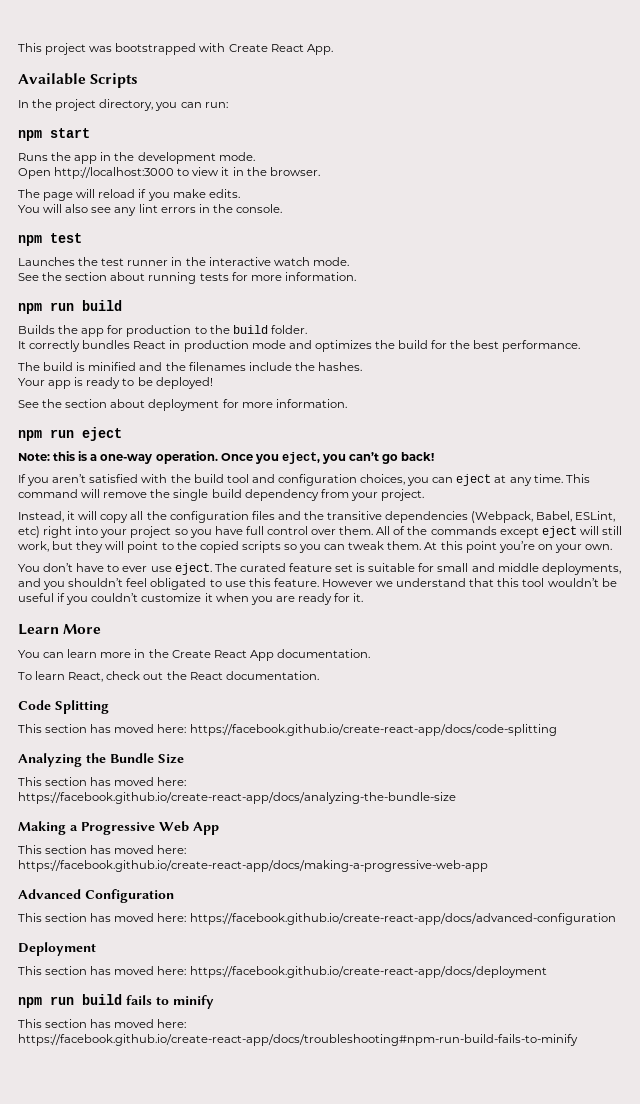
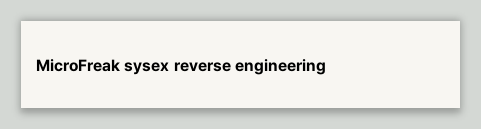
- This project was bootstrapped with Create React App.
- Available Scripts
- In the project directory, you can run:
- npm start
- Runs the app in the development mode.
- Open http://localhost:3000 to view it in the browser.
- The page will reload if you make edits.
- You will also see any lint errors in the console.
- npm test
- Launches the test runner in the interactive watch mode.
- See the section about running tests for more information.
- npm run build
- Builds the app for production to the build folder.
- It correctly bundles React in production mode and optimizes the build for the best performance.
- The build is minified and the filenames include the hashes.
- Your app is ready to be deployed!
- See the section about deployment for more information.
- npm run eject
- Note: this is a one-way operation. Once you eject, you can’t go back!
- If you aren’t satisfied with the build tool and configuration choices, you can eject at any time. This command will remove the single build dependency from your project.
- Instead, it will copy all the configuration files and the transitive dependencies (Webpack, Babel, ESLint, etc) right into your project so you have full control over them. All of the commands except eject will still work, but they will point to the copied scripts so you can tweak them. At this point you’re on your own.
- You don’t have to ever use eject. The curated feature set is suitable for small and middle deployments, and you shouldn’t feel obligated to use this feature. However we understand that this tool wouldn’t be useful if you couldn’t customize it when you are ready for it.
- Learn More
- You can learn more in the Create React App documentation.
- To learn React, check out the React documentation.
- Code Splitting
- This section has moved here: https://facebook.github.io/create-react-app/docs/code-splitting
- Analyzing the Bundle Size
- This section has moved here: https://facebook.github.io/create-react-app/docs/analyzing-the-bundle-size
- Making a Progressive Web App
- This section has moved here: https://facebook.github.io/create-react-app/docs/making-a-progressive-web-app
- Advanced Configuration
- This section has moved here: https://facebook.github.io/create-react-app/docs/advanced-configuration
- Deployment
- This section has moved here: https://facebook.github.io/create-react-app/docs/deployment
- npm run build fails to minify
- This section has moved here: https://facebook.github.io/create-react-app/docs/troubleshooting#npm-run-build-fails-to-minify
+ MicroFreak sysex reverse engineering

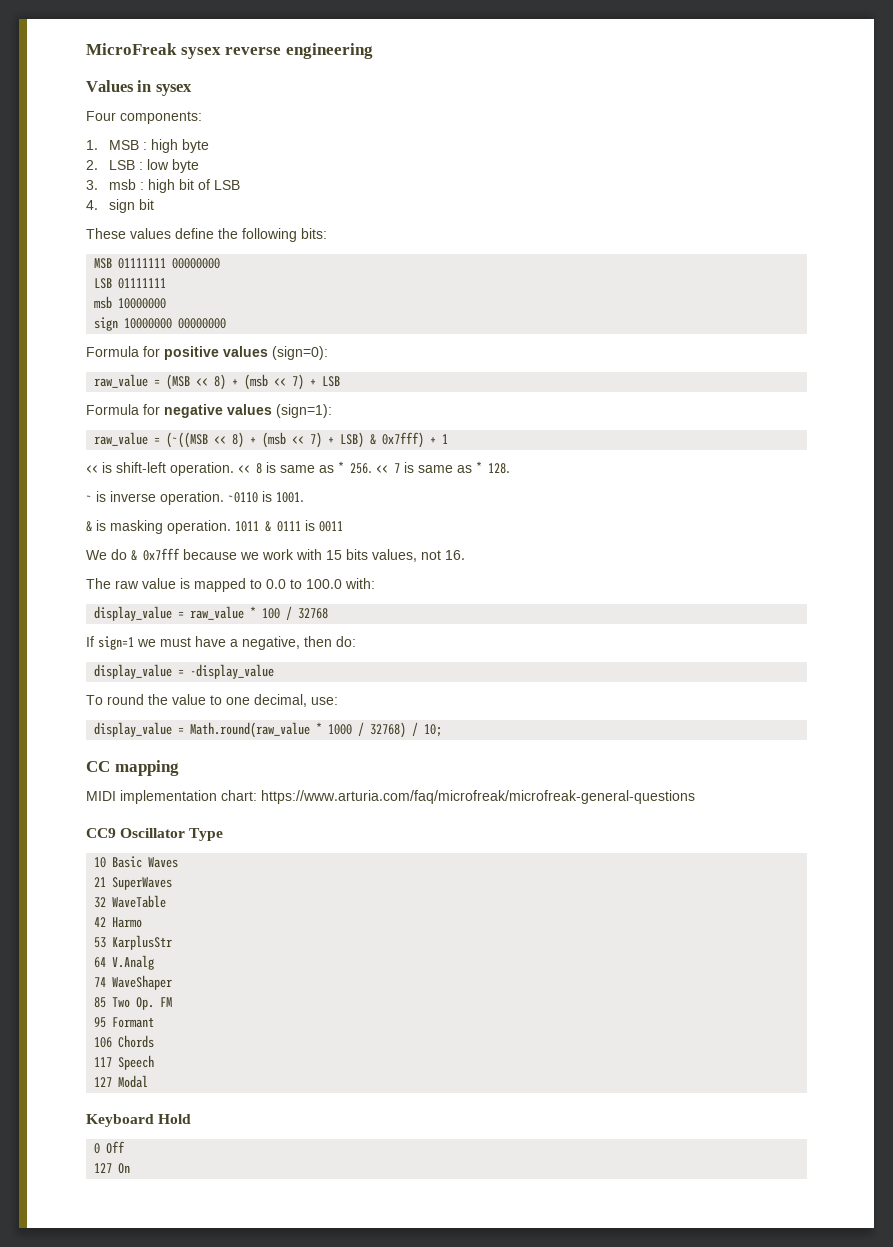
+ Values in sysex
+ Four components:
+ 1. MSB : high byte
+ 2. LSB : low byte
+ 3. msb : high bit of LSB
+ 4. sign bit
+ These values define the following bits:
+ MSB 01111111 00000000
+ LSB 01111111
+ msb 10000000
+ sign 10000000 00000000
+ Formula for positive values (sign=0):
+ raw_value = (MSB << 8) + (msb << 7) + LSB
+ Formula for negative values (sign=1):
+ raw_value = (~((MSB << 8) + (msb << 7) + LSB) & 0x7fff) + 1
+ << is shift-left operation. << 8 is same as * 256. << 7 is same as * 128.
+ ~ is inverse operation. ~0110 is 1001.
+ & is masking operation. 1011 & 0111 is 0011
+ We do & 0x7fff because we work with 15 bits values, not 16.
+ The raw value is mapped to 0.0 to 100.0 with:
+ display_value = raw_value * 100 / 32768
+ If sign=1 we must have a negative, then do:
+ display_value = -display_value
+ To round the value to one decimal, use:
+ display_value = Math.round(raw_value * 1000 / 32768) / 10;
+ CC mapping
+ MIDI implementation chart: https://www.arturia.com/faq/microfreak/microfreak-general-questions
+ CC9 Oscillator Type
+ 10 Basic Waves
+ 21 SuperWaves
+ 32 WaveTable
+ 42 Harmo
+ 53 KarplusStr
+ 64 V.Analg
+ 74 WaveShaper
+ 85 Two Op. FM
+ 95 Formant
+ 106 Chords
+ 117 Speech
+ 127 Modal
+ Keyboard Hold
+ 0 Off
+ 127 On

